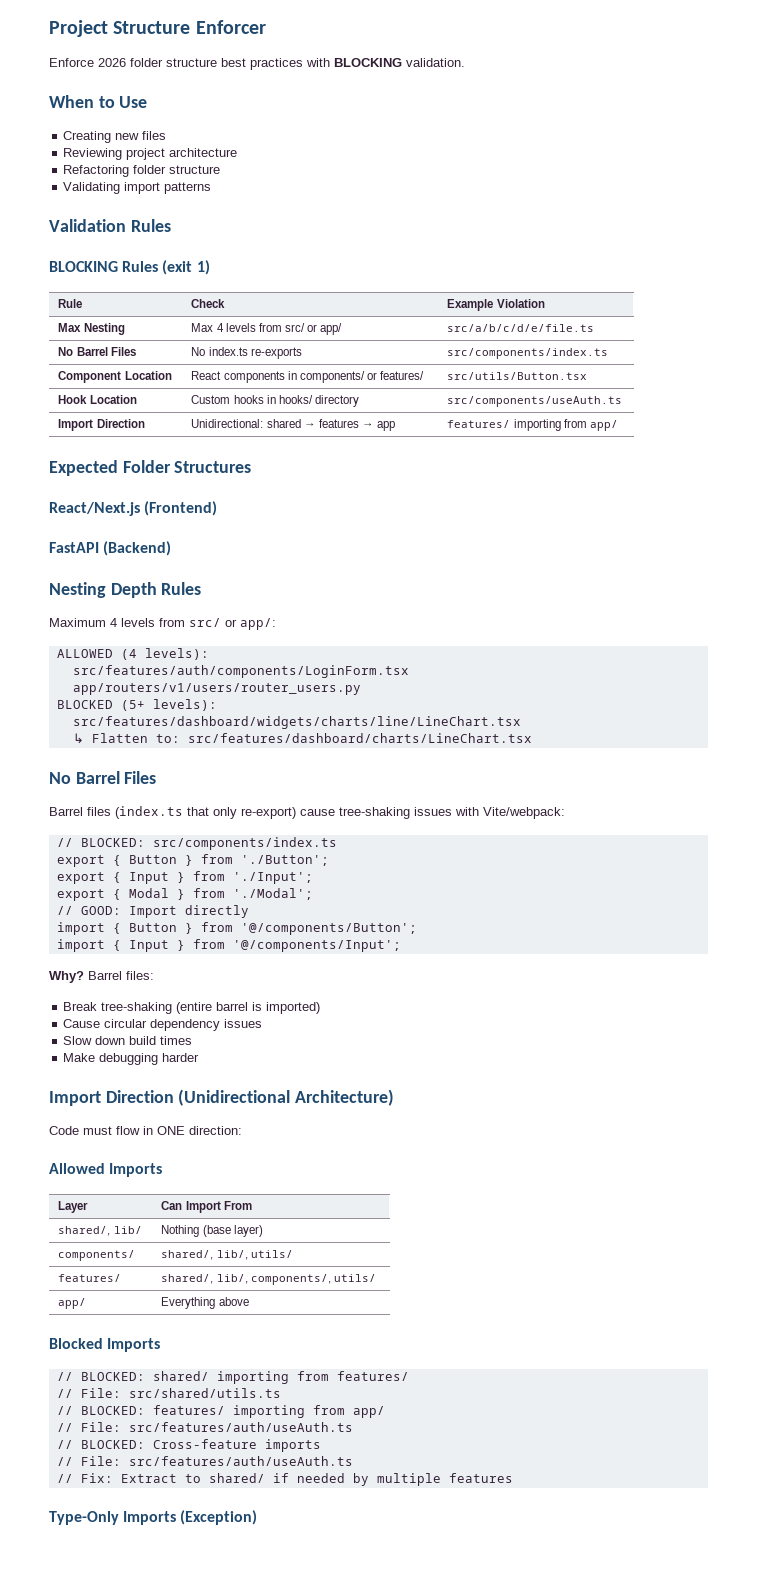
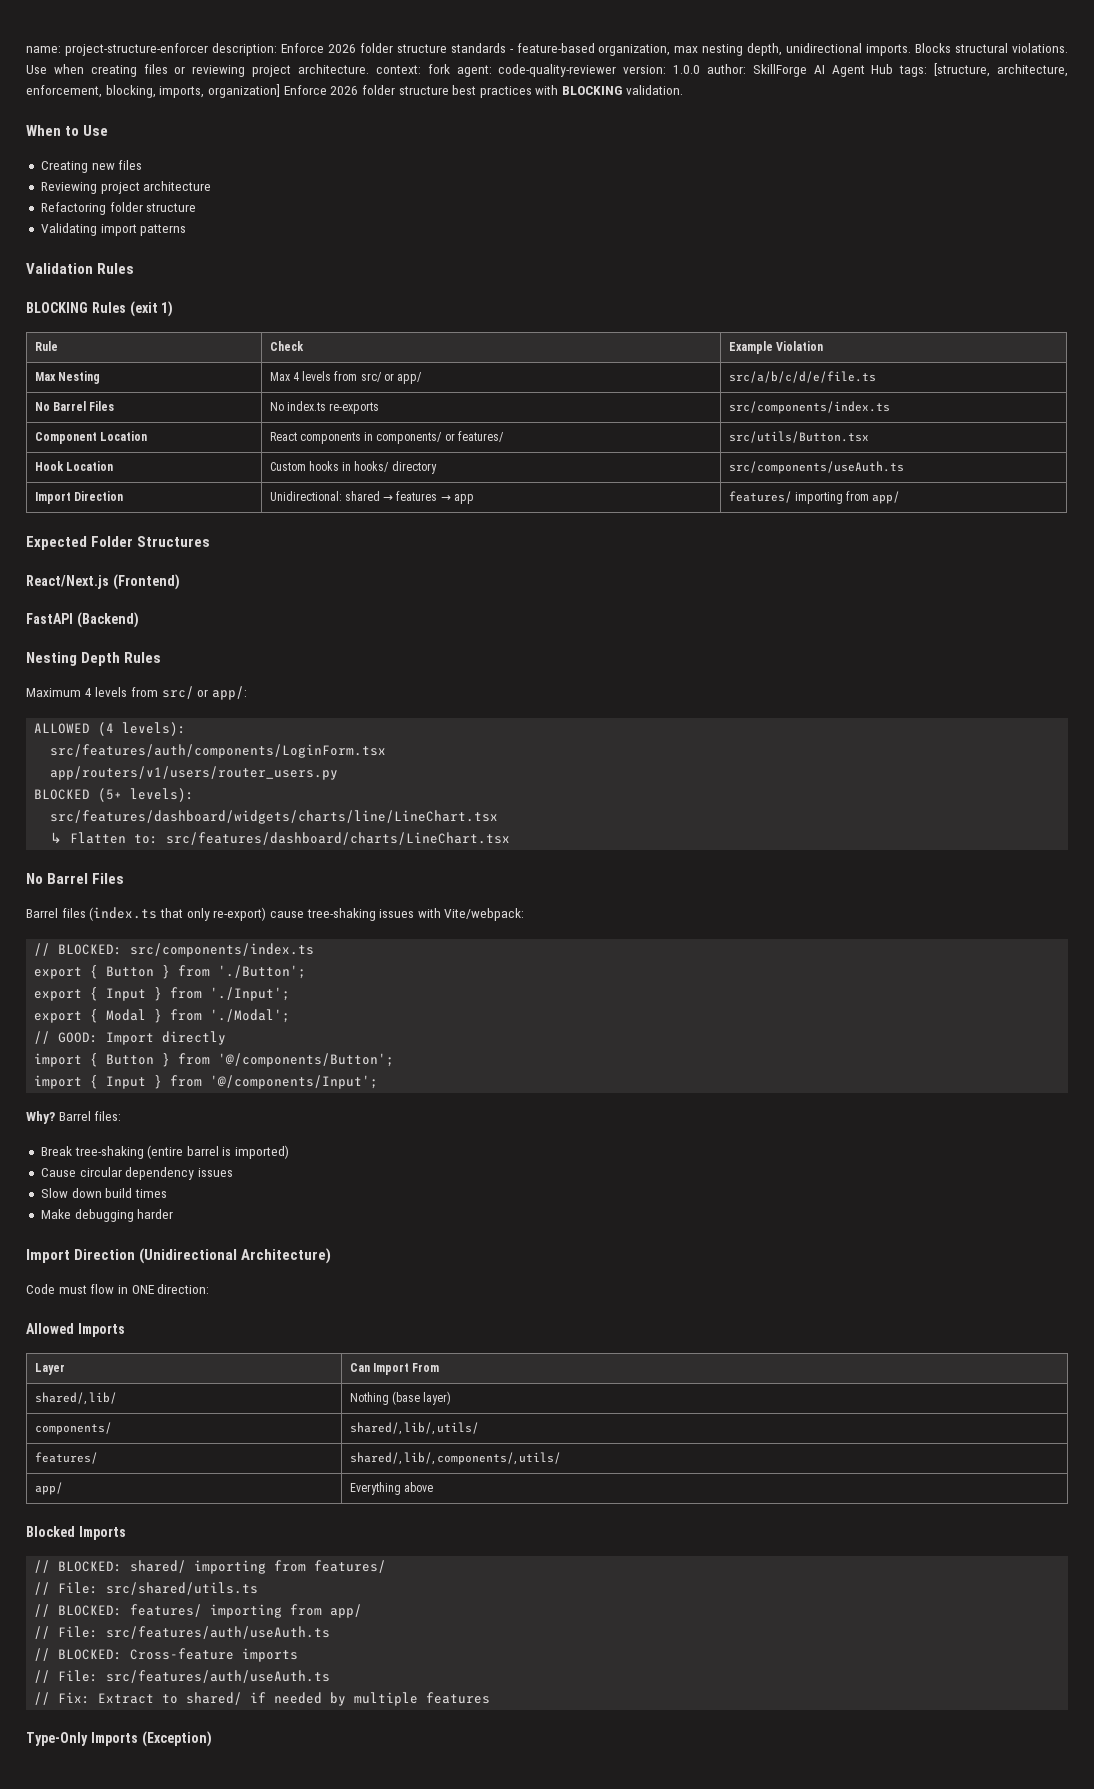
- Project Structure Enforcer
- Enforce 2026 folder structure best practices with BLOCKING validation.
+ name: project-structure-enforcer description: Enforce 2026 folder structure standards - feature-based organization, max nesting depth, unidirectional imports. Blocks structural violations. Use when creating files or reviewing project architecture. context: fork agent: code-quality-reviewer version: 1.0.0 author: SkillForge AI Agent Hub tags: [structure, architecture, enforcement, blocking, imports, organization] Enforce 2026 folder structure best practices with BLOCKING validation.

